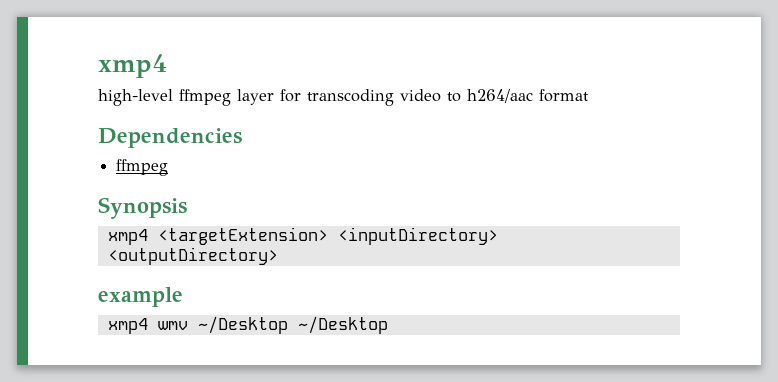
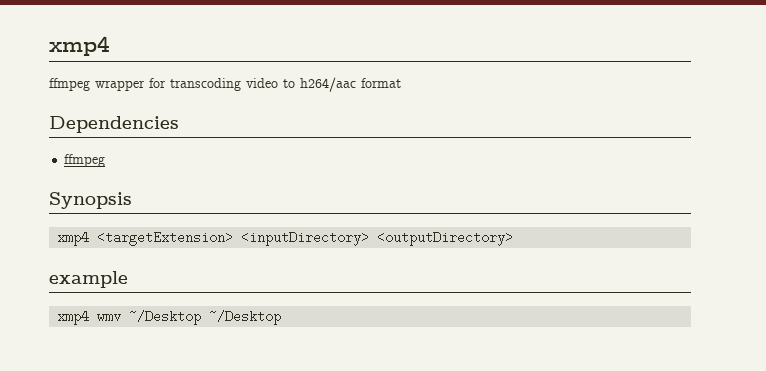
- high-level ffmpeg layer for transcoding video to h264/aac format
+ ffmpeg wrapper for transcoding video to h264/aac format

